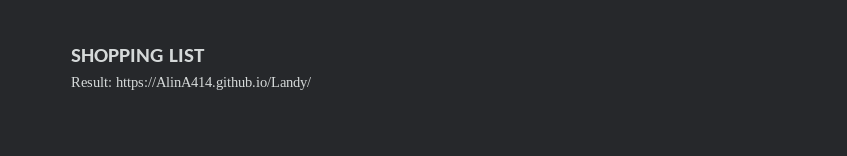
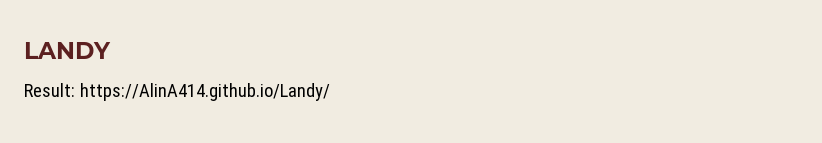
- SHOPPING LIST
+ LANDY

